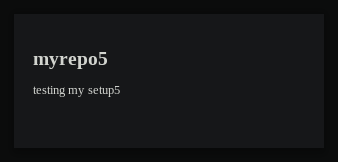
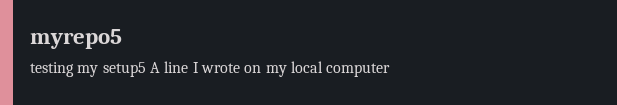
- testing my setup5
+ testing my setup5 A line I wrote on my local computer

